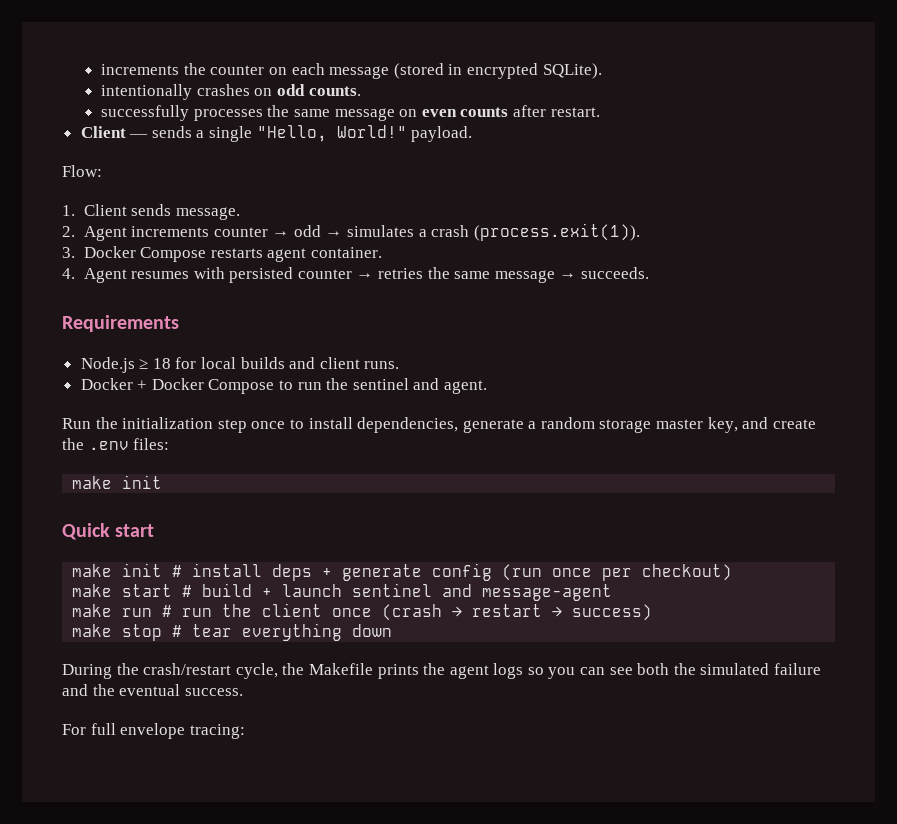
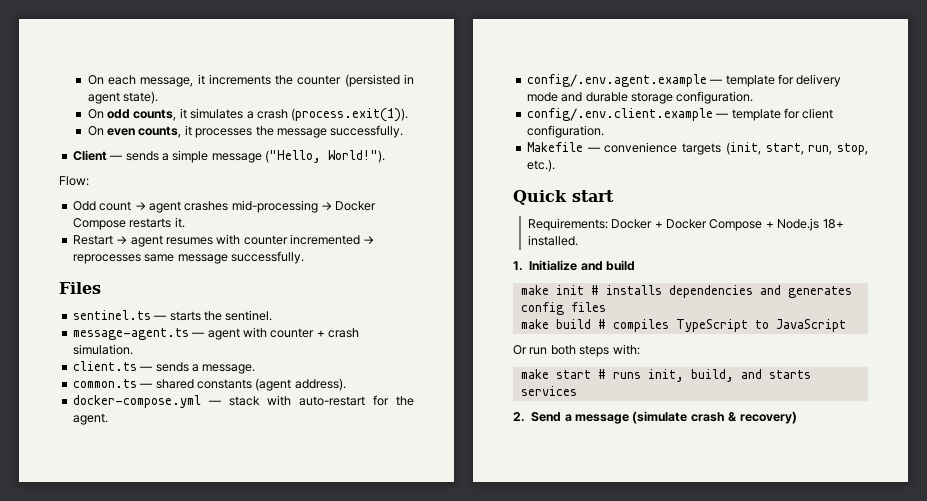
- increments the counter on each message (stored in encrypted SQLite).
- intentionally crashes on odd counts.
- successfully processes the same message on even counts after restart.
- Client — sends a single "Hello, World!" payload.
+ On each message, it increments the counter (persisted in agent state).
+ On odd counts, it simulates a crash (process.exit(1)).
+ On even counts, it processes the message successfully.
+ Client — sends a simple message ("Hello, World!").
  Flow:
- 1. Client sends message.
- 2. Agent increments counter → odd → simulates a crash (process.exit(1)).
- 3. Docker Compose restarts agent container.
- 4. Agent resumes with persisted counter → retries the same message → succeeds.
- Requirements
- Node.js ≥ 18 for local builds and client runs.
- Docker + Docker Compose to run the sentinel and agent.
- Run the initialization step once to install dependencies, generate a random storage master key, and create the .env files:
- make init
+ Odd count → agent crashes mid-processing → Docker Compose restarts it.
+ Restart → agent resumes with counter incremented → reprocesses same message successfully.
+ Files
+ sentinel.ts — starts the sentinel.
+ message-agent.ts — agent with counter + crash simulation.
+ client.ts — sends a message.
+ common.ts — shared constants (agent address).
+ docker-compose.yml — stack with auto-restart for the agent.
+ config/.env.agent.example — template for delivery mode and durable storage configuration.
+ config/.env.client.example — template for client configuration.
+ Makefile — convenience targets (init, start, run, stop, etc.).
  Quick start
- make init # install deps + generate config (run once per checkout)
- make start # build + launch sentinel and message-agent
- make run # run the client once (crash → restart → success)
- make stop # tear everything down
- During the crash/restart cycle, the Makefile prints the agent logs so you can see both the simulated failure and the eventual success.
- For full envelope tracing:
+ Requirements: Docker + Docker Compose + Node.js 18+ installed.
+ 1. Initialize and build
+ make init # installs dependencies and generates config files
+ make build # compiles TypeScript to JavaScript
+ Or run both steps with:
+ make start # runs init, build, and starts services
+ 2. Send a message (simulate crash & recovery)

